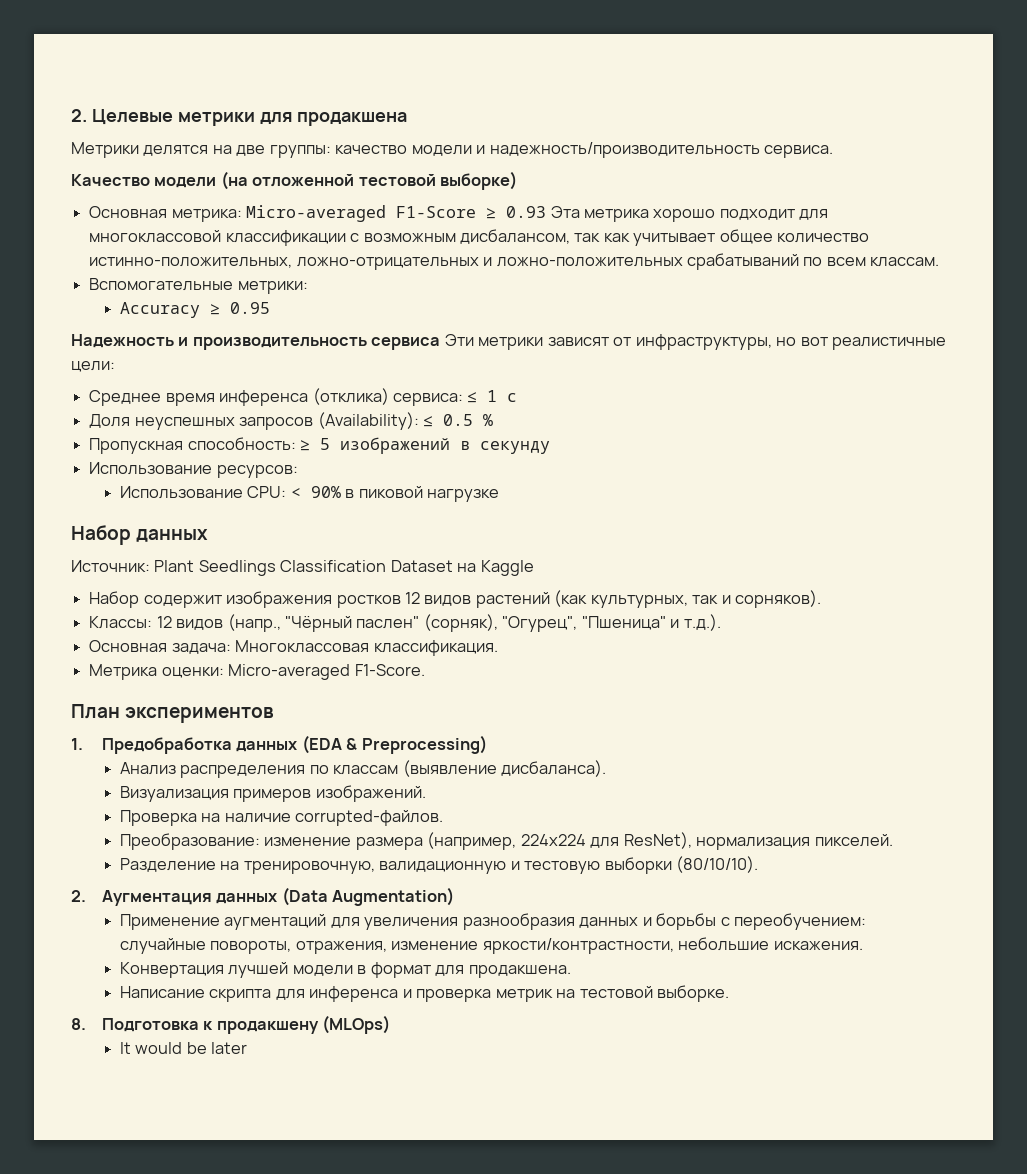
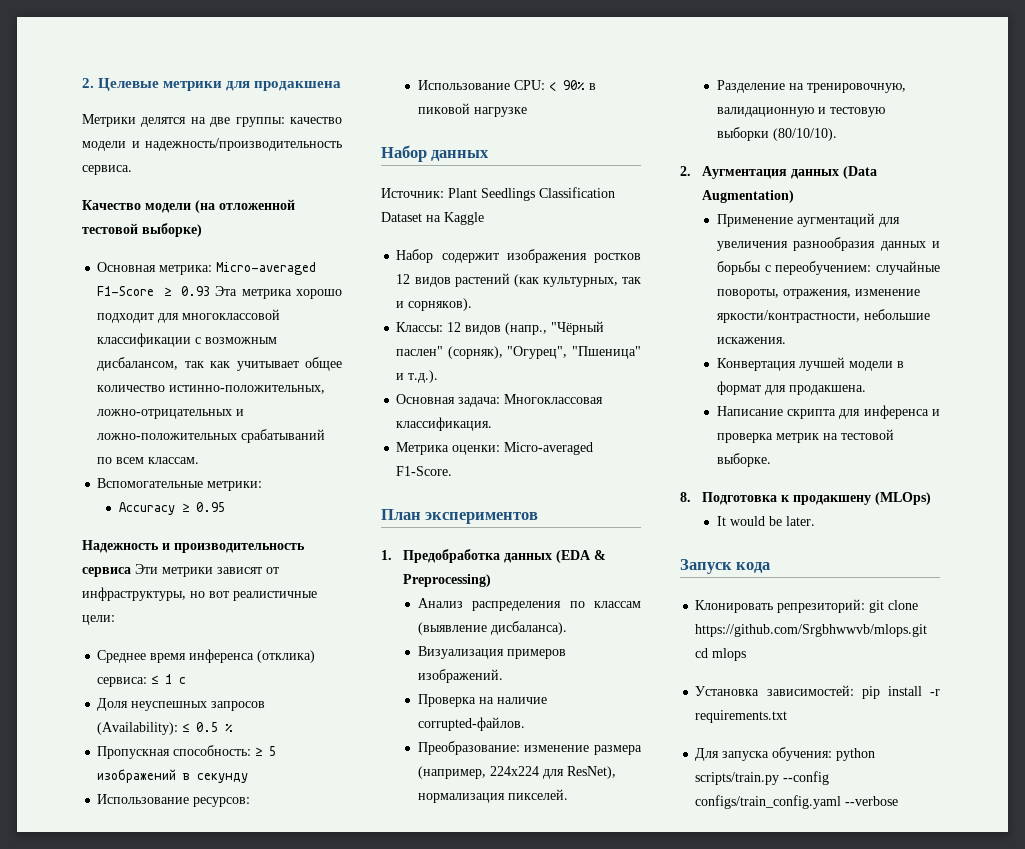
- It would be later
+ It would be later.
+ Запуск кода
+ Клонировать репрезиторий: git clone https://github.com/Srgbhwwvb/mlops.git cd mlops
+ Установка зависимостей: pip install -r requirements.txt
+ Для запуска обучения: python scripts/train.py --config configs/train_config.yaml --verbose

